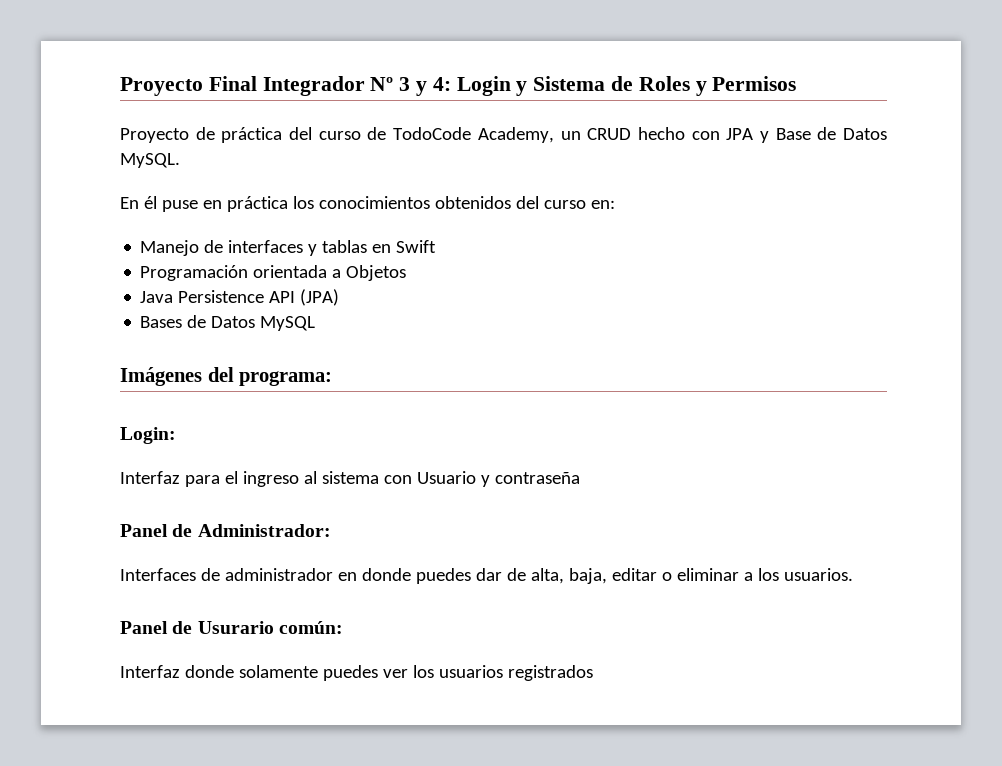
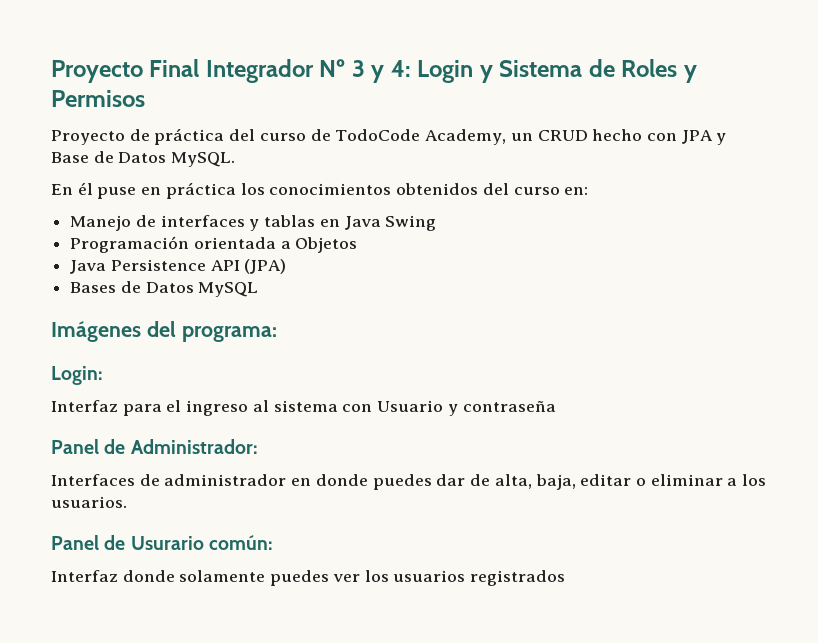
- Manejo de interfaces y tablas en Swift
+ Manejo de interfaces y tablas en Java Swing

